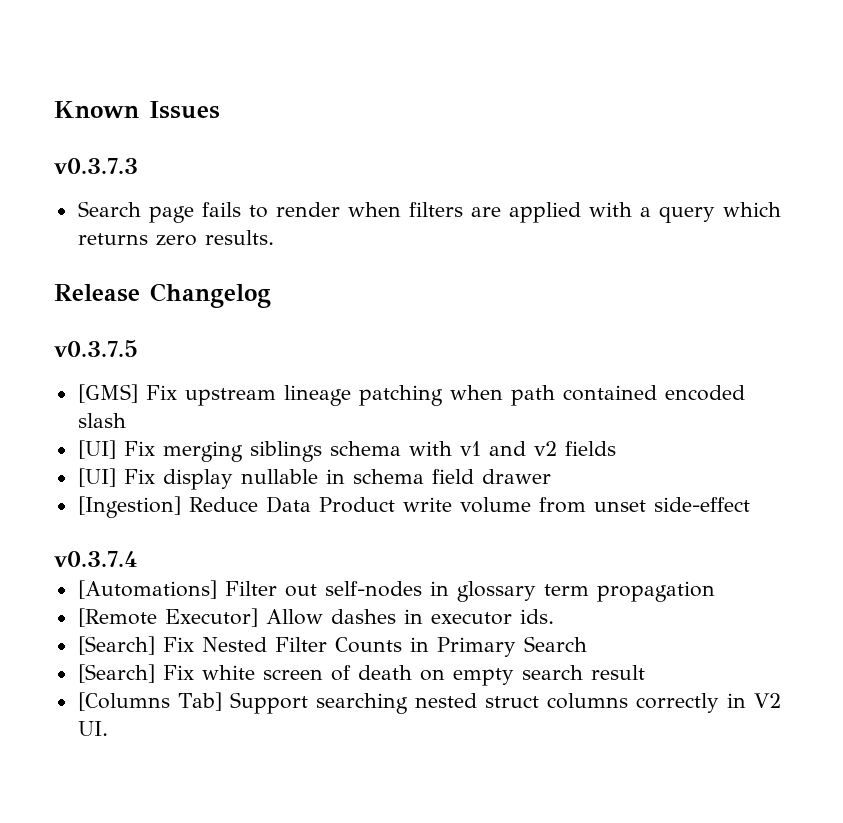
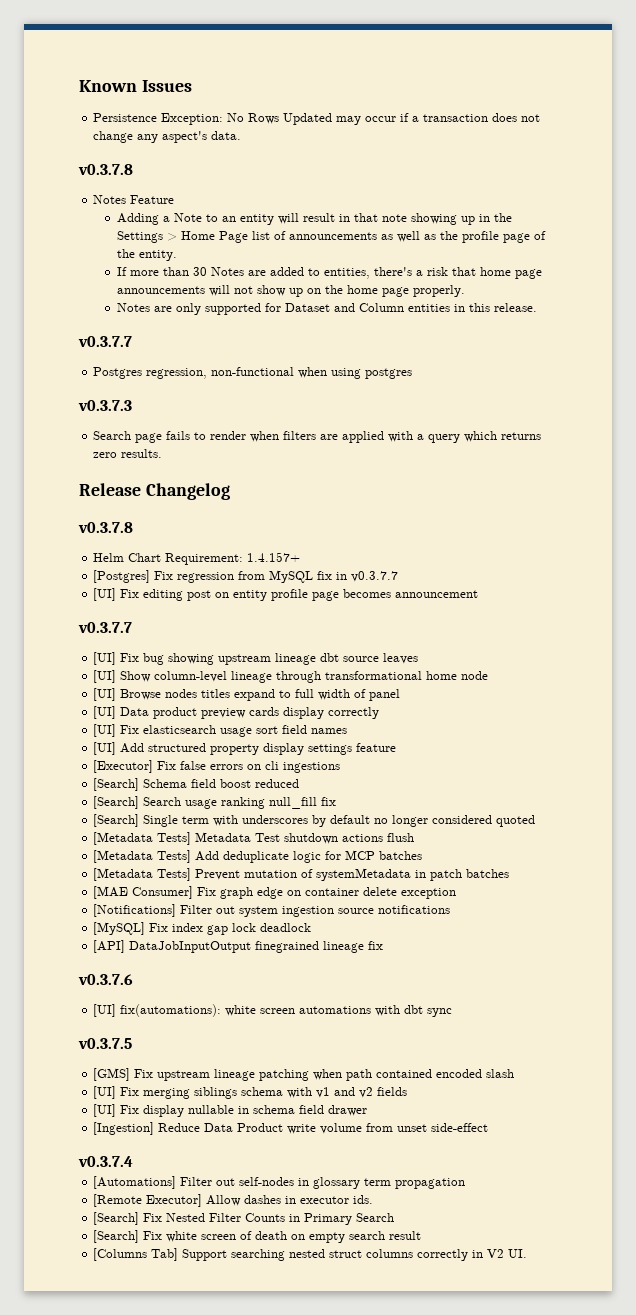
+ Persistence Exception: No Rows Updated may occur if a transaction does not change any aspect's data.
+ v0.3.7.8
+ Notes Feature
+ Adding a Note to an entity will result in that note showing up in the Settings > Home Page list of announcements as well as the profile page of the entity.
+ If more than 30 Notes are added to entities, there's a risk that home page announcements will not show up on the home page properly.
+ Notes are only supported for Dataset and Column entities in this release.
+ v0.3.7.7
+ Postgres regression, non-functional when using postgres
  Release Changelog
+ v0.3.7.8
+ Helm Chart Requirement: 1.4.157+
+ [Postgres] Fix regression from MySQL fix in v0.3.7.7
+ [UI] Fix editing post on entity profile page becomes announcement
+ v0.3.7.7
+ [UI] Fix bug showing upstream lineage dbt source leaves
+ [UI] Show column-level lineage through transformational home node
+ [UI] Browse nodes titles expand to full width of panel
+ [UI] Data product preview cards display correctly
+ [UI] Fix elasticsearch usage sort field names
+ [UI] Add structured property display settings feature
+ [Executor] Fix false errors on cli ingestions
+ [Search] Schema field boost reduced
+ [Search] Search usage ranking null_fill fix
+ [Search] Single term with underscores by default no longer considered quoted
+ [Metadata Tests] Metadata Test shutdown actions flush
+ [Metadata Tests] Add deduplicate logic for MCP batches
+ [Metadata Tests] Prevent mutation of systemMetadata in patch batches
+ [MAE Consumer] Fix graph edge on container delete exception
+ [Notifications] Filter out system ingestion source notifications
+ [MySQL] Fix index gap lock deadlock
+ [API] DataJobInputOutput finegrained lineage fix
+ v0.3.7.6
+ [UI] fix(automations): white screen automations with dbt sync

